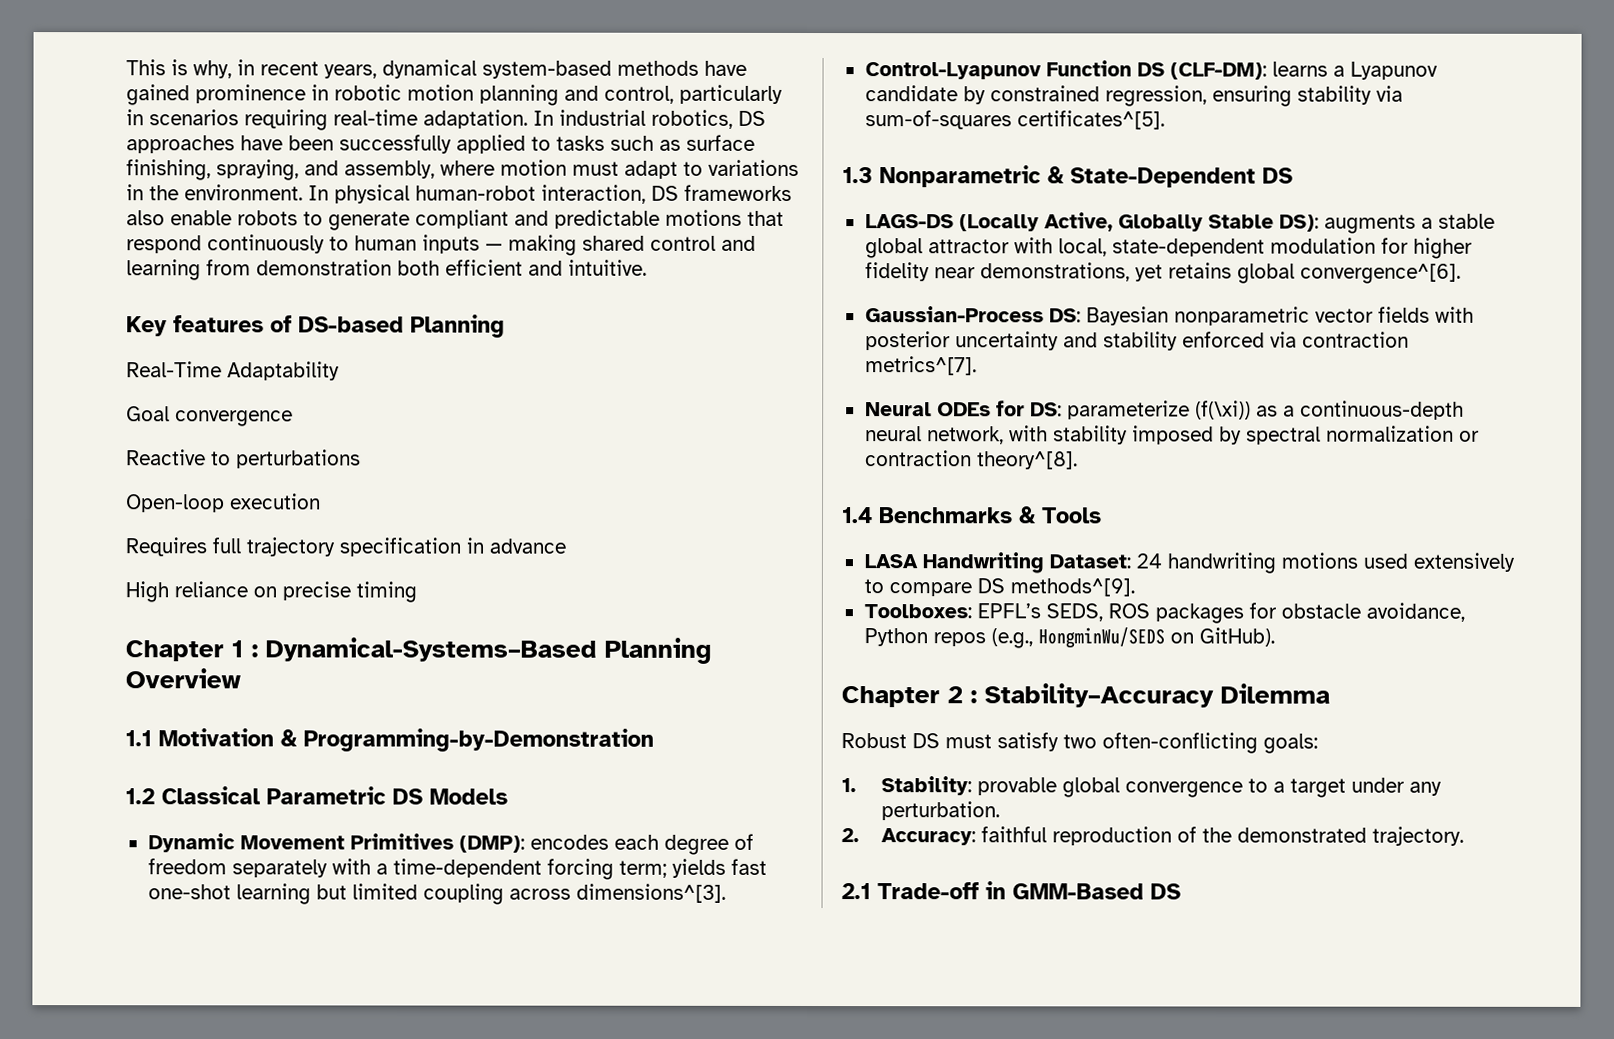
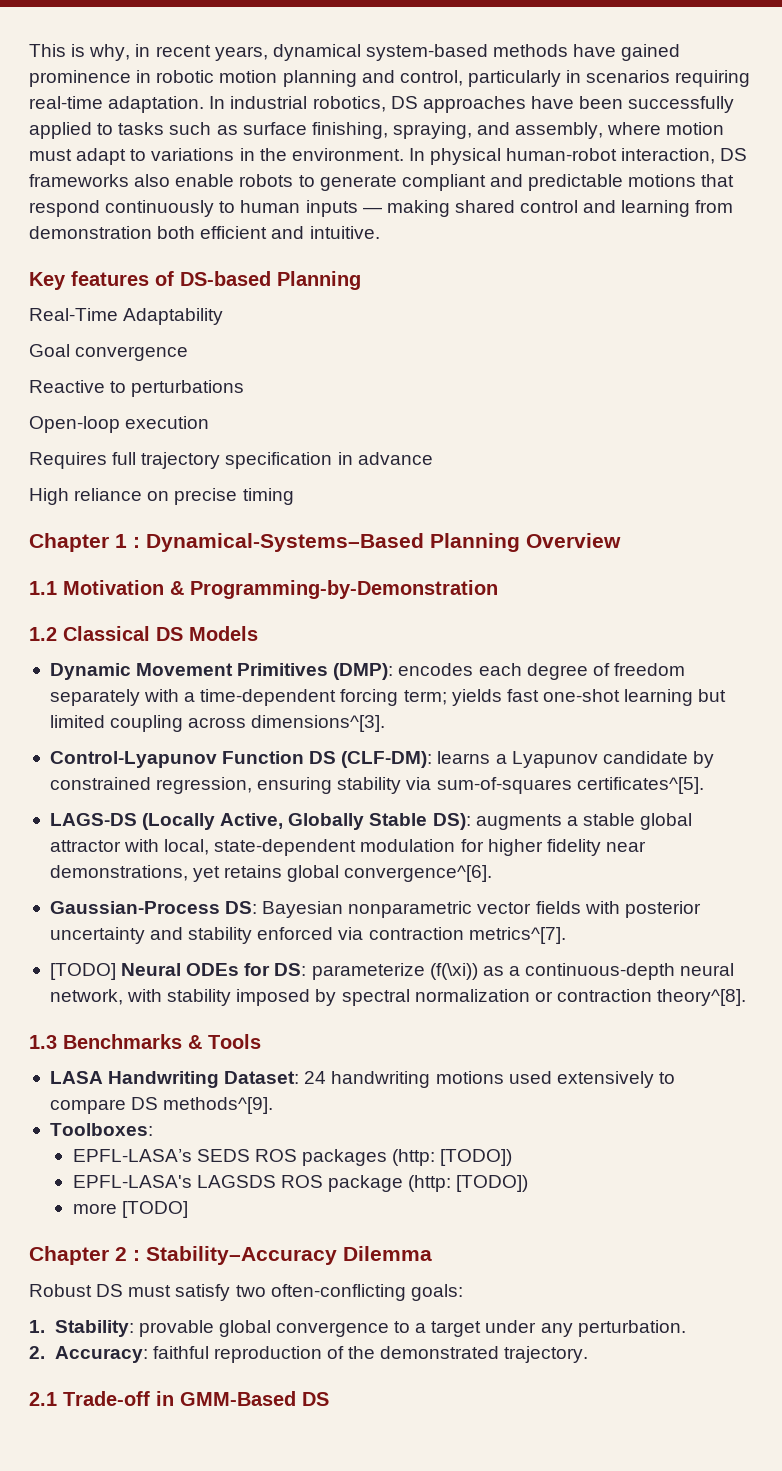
- 1.2 Classical Parametric DS Models
+ 1.2 Classical DS Models
- 1.3 Nonparametric & State-Dependent DS
- Neural ODEs for DS: parameterize (f(\xi)) as a continuous-depth neural network, with stability imposed by spectral normalization or contraction theory^[8].
+ [TODO] Neural ODEs for DS: parameterize (f(\xi)) as a continuous-depth neural network, with stability imposed by spectral normalization or contraction theory^[8].
- 1.4 Benchmarks & Tools
+ 1.3 Benchmarks & Tools
- Toolboxes: EPFL’s SEDS, ROS packages for obstacle avoidance, Python repos (e.g., HongminWu/SEDS on GitHub).
+ Toolboxes:
+ EPFL-LASA’s SEDS ROS packages (http: [TODO])
+ EPFL-LASA's LAGSDS ROS package (http: [TODO])
+ more [TODO]

